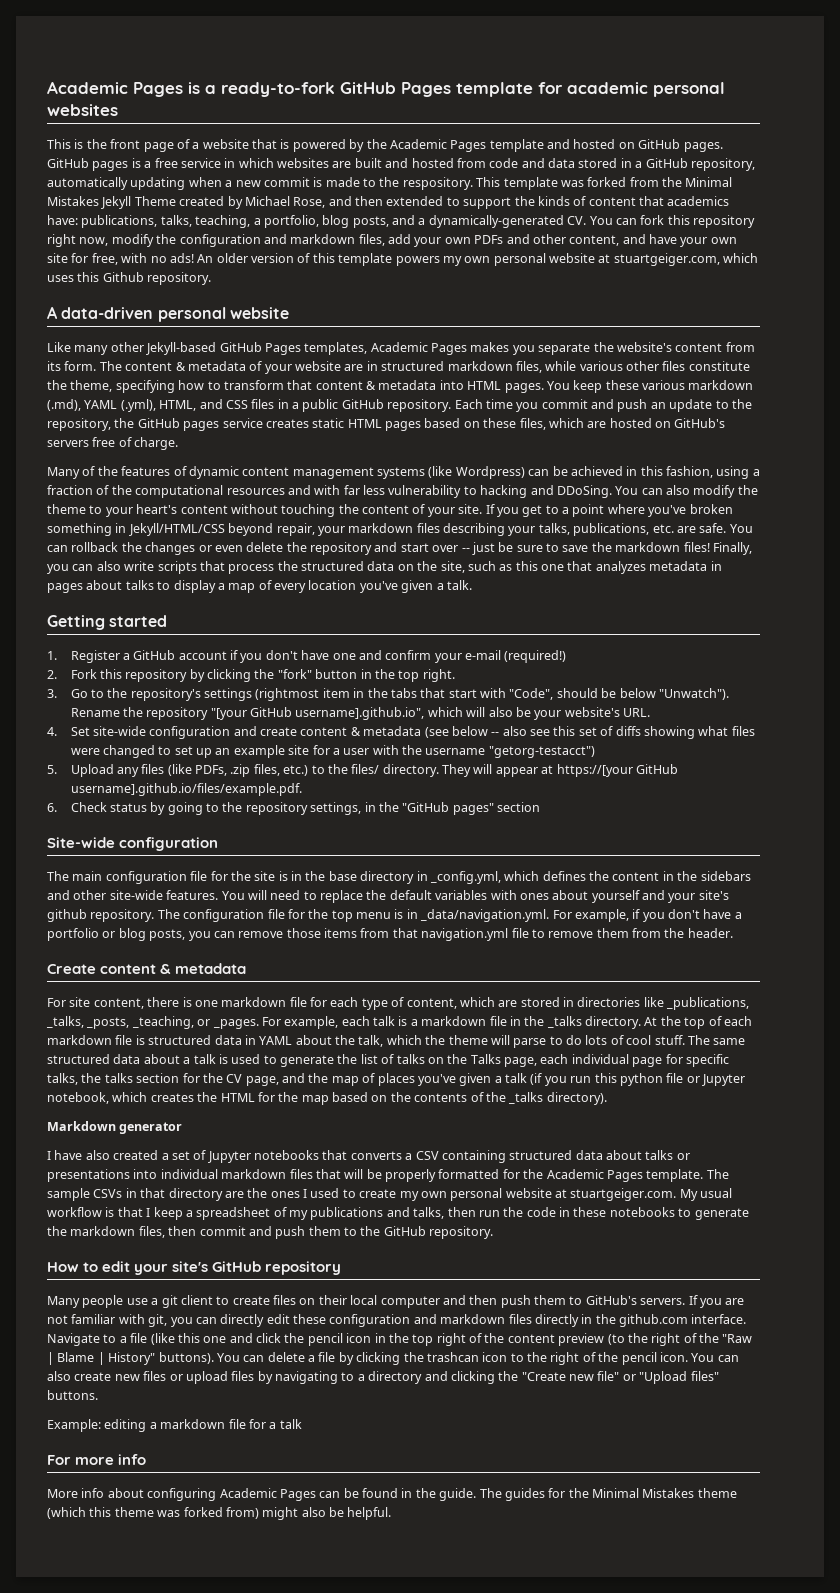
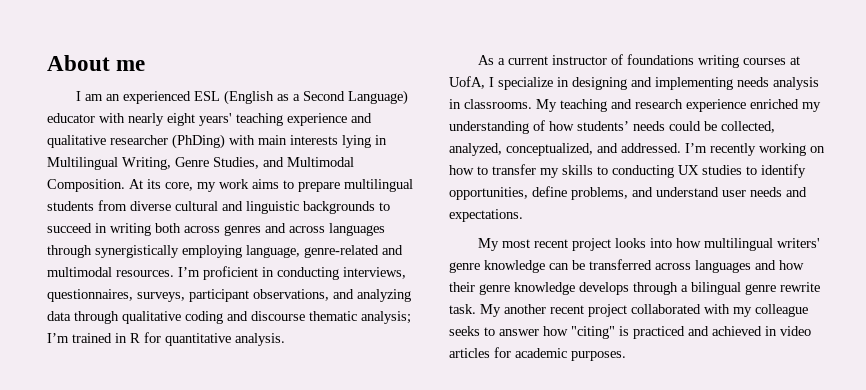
- Academic Pages is a ready-to-fork GitHub Pages template for academic personal websites
- This is the front page of a website that is powered by the Academic Pages template and hosted on GitHub pages. GitHub pages is a free service in which websites are built and hosted from code and data stored in a GitHub repository, automatically updating when a new commit is made to the respository. This template was forked from the Minimal Mistakes Jekyll Theme created by Michael Rose, and then extended to support the kinds of content that academics have: publications, talks, teaching, a portfolio, blog posts, and a dynamically-generated CV. You can fork this repository right now, modify the configuration and markdown files, add your own PDFs and other content, and have your own site for free, with no ads! An older version of this template powers my own personal website at stuartgeiger.com, which uses this Github repository.
- A data-driven personal website
- Like many other Jekyll-based GitHub Pages templates, Academic Pages makes you separate the website's content from its form. The content & metadata of your website are in structured markdown files, while various other files constitute the theme, specifying how to transform that content & metadata into HTML pages. You keep these various markdown (.md), YAML (.yml), HTML, and CSS files in a public GitHub repository. Each time you commit and push an update to the repository, the GitHub pages service creates static HTML pages based on these files, which are hosted on GitHub's servers free of charge.
- Many of the features of dynamic content management systems (like Wordpress) can be achieved in this fashion, using a fraction of the computational resources and with far less vulnerability to hacking and DDoSing. You can also modify the theme to your heart's content without touching the content of your site. If you get to a point where you've broken something in Jekyll/HTML/CSS beyond repair, your markdown files describing your talks, publications, etc. are safe. You can rollback the changes or even delete the repository and start over -- just be sure to save the markdown files! Finally, you can also write scripts that process the structured data on the site, such as this one that analyzes metadata in pages about talks to display a map of every location you've given a talk.
- Getting started
- 1. Register a GitHub account if you don't have one and confirm your e-mail (required!)
- 2. Fork this repository by clicking the "fork" button in the top right.
- 3. Go to the repository's settings (rightmost item in the tabs that start with "Code", should be below "Unwatch"). Rename the repository "[your GitHub username].github.io", which will also be your website's URL.
- 4. Set site-wide configuration and create content & metadata (see below -- also see this set of diffs showing what files were changed to set up an example site for a user with the username "getorg-testacct")
- 5. Upload any files (like PDFs, .zip files, etc.) to the files/ directory. They will appear at https://[your GitHub username].github.io/files/example.pdf.
- 6. Check status by going to the repository settings, in the "GitHub pages" section
- Site-wide configuration
- The main configuration file for the site is in the base directory in _config.yml, which defines the content in the sidebars and other site-wide features. You will need to replace the default variables with ones about yourself and your site's github repository. The configuration file for the top menu is in _data/navigation.yml. For example, if you don't have a portfolio or blog posts, you can remove those items from that navigation.yml file to remove them from the header.
- Create content & metadata
- For site content, there is one markdown file for each type of content, which are stored in directories like _publications, _talks, _posts, _teaching, or _pages. For example, each talk is a markdown file in the _talks directory. At the top of each markdown file is structured data in YAML about the talk, which the theme will parse to do lots of cool stuff. The same structured data about a talk is used to generate the list of talks on the Talks page, each individual page for specific talks, the talks section for the CV page, and the map of places you've given a talk (if you run this python file or Jupyter notebook, which creates the HTML for the map based on the contents of the _talks directory).
- Markdown generator
- I have also created a set of Jupyter notebooks that converts a CSV containing structured data about talks or presentations into individual markdown files that will be properly formatted for the Academic Pages template. The sample CSVs in that directory are the ones I used to create my own personal website at stuartgeiger.com. My usual workflow is that I keep a spreadsheet of my publications and talks, then run the code in these notebooks to generate the markdown files, then commit and push them to the GitHub repository.
- How to edit your site's GitHub repository
- Many people use a git client to create files on their local computer and then push them to GitHub's servers. If you are not familiar with git, you can directly edit these configuration and markdown files directly in the github.com interface. Navigate to a file (like this one and click the pencil icon in the top right of the content preview (to the right of the "Raw | Blame | History" buttons). You can delete a file by clicking the trashcan icon to the right of the pencil icon. You can also create new files or upload files by navigating to a directory and clicking the "Create new file" or "Upload files" buttons.
- Example: editing a markdown file for a talk
- For more info
- More info about configuring Academic Pages can be found in the guide. The guides for the Minimal Mistakes theme (which this theme was forked from) might also be helpful.
+ About me
+ I am an experienced ESL (English as a Second Language) educator with nearly eight years' teaching experience and qualitative researcher (PhDing) with main interests lying in Multilingual Writing, Genre Studies, and Multimodal Composition. At its core, my work aims to prepare multilingual students from diverse cultural and linguistic backgrounds to succeed in writing both across genres and across languages through synergistically employing language, genre-related and multimodal resources. I’m proficient in conducting interviews, questionnaires, surveys, participant observations, and analyzing data through qualitative coding and discourse thematic analysis; I’m trained in R for quantitative analysis.
+ As a current instructor of foundations writing courses at UofA, I specialize in designing and implementing needs analysis in classrooms. My teaching and research experience enriched my understanding of how students’ needs could be collected, analyzed, conceptualized, and addressed. I’m recently working on how to transfer my skills to conducting UX studies to identify opportunities, define problems, and understand user needs and expectations.
+ My most recent project looks into how multilingual writers' genre knowledge can be transferred across languages and how their genre knowledge develops through a bilingual genre rewrite task. My another recent project collaborated with my colleague seeks to answer how "citing" is practiced and achieved in video articles for academic purposes.

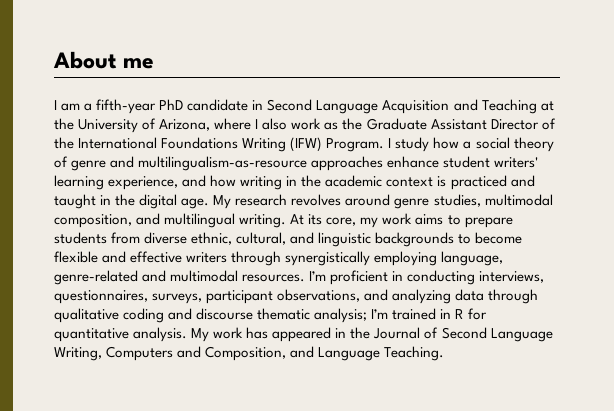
- I am an experienced ESL (English as a Second Language) educator with nearly eight years' teaching experience and qualitative researcher (PhDing) with main interests lying in Multilingual Writing, Genre Studies, and Multimodal Composition.
+ I am a fifth-year PhD candidate in Second Language Acquisition and Teaching at the University of Arizona, where I also work as the Graduate Assistant Director of the International Foundations Writing (IFW) Program. I study how a social theory of genre and multilingualism-as-resource approaches enhance student writers' learning experience, and how writing in the academic context is practiced and taught in the digital age. My research revolves around genre studies, multimodal composition, and multilingual writing.
- At its core, my work aims to prepare multilingual students from diverse cultural and linguistic backgrounds to succeed in writing both across genres and across languages through synergistically employing language, genre-related and multimodal resources.
+ At its core, my work aims to prepare students from diverse ethnic, cultural, and linguistic backgrounds to become flexible and effective writers through synergistically employing language, genre-related and multimodal resources.
- I’m proficient in conducting interviews, questionnaires, surveys, participant observations, and analyzing data through qualitative coding and discourse thematic analysis; I’m trained in R for quantitative analysis.
- As a current instructor of foundations writing courses at UofA, I specialize in designing and implementing needs analysis in classrooms. My teaching and research experience enriched my understanding of how students’ needs could be collected, analyzed, conceptualized, and addressed. I’m recently working on how to transfer my skills to conducting UX studies to identify opportunities, define problems, and understand user needs and expectations.
- My most recent project looks into how multilingual writers' genre knowledge can be transferred across languages and how their genre knowledge develops through a bilingual genre rewrite task. My another recent project collaborated with my colleague seeks to answer how "citing" is practiced and achieved in video articles for academic purposes.
+ I’m proficient in conducting interviews, questionnaires, surveys, participant observations, and analyzing data through qualitative coding and discourse thematic analysis; I’m trained in R for quantitative analysis. My work has appeared in the Journal of Second Language Writing, Computers and Composition, and Language Teaching.

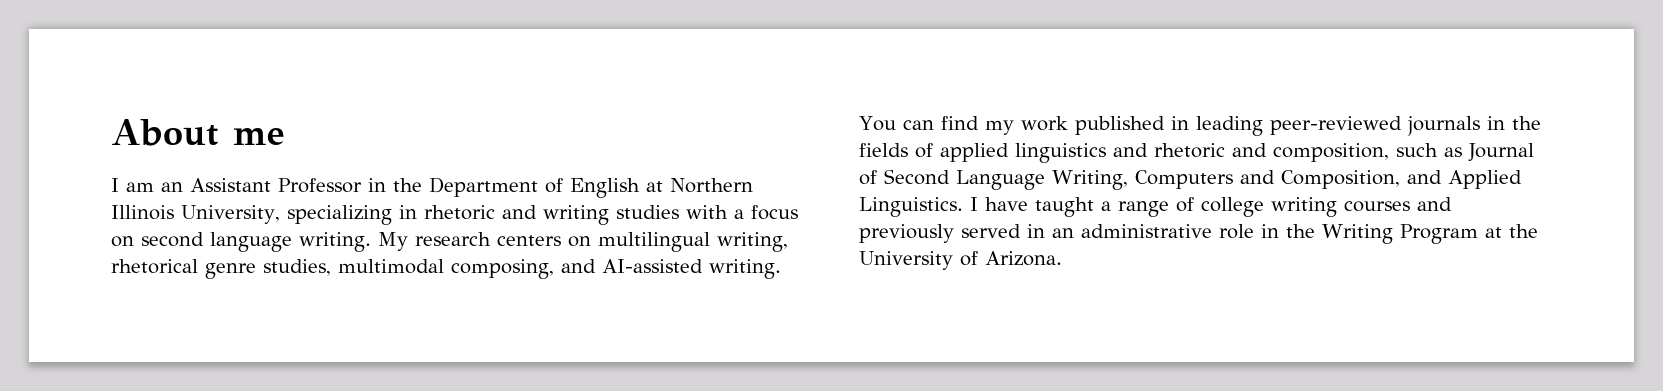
- I am a fifth-year PhD candidate in Second Language Acquisition and Teaching at the University of Arizona, where I also work as the Graduate Assistant Director of the International Foundations Writing (IFW) Program. I study how a social theory of genre and multilingualism-as-resource approaches enhance student writers' learning experience, and how writing in the academic context is practiced and taught in the digital age. My research revolves around genre studies, multimodal composition, and multilingual writing. At its core, my work aims to prepare students from diverse ethnic, cultural, and linguistic backgrounds to become flexible and effective writers through synergistically employing language, genre-related and multimodal resources. I’m proficient in conducting interviews, questionnaires, surveys, participant observations, and analyzing data through qualitative coding and discourse thematic analysis; I’m trained in R for quantitative analysis. My work has appeared in the Journal of Second Language Writing, Computers and Composition, and Language Teaching.
+ I am an Assistant Professor in the Department of English at Northern Illinois University, specializing in rhetoric and writing studies with a focus on second language writing. My research centers on multilingual writing, rhetorical genre studies, multimodal composing, and AI-assisted writing. You can find my work published in leading peer-reviewed journals in the fields of applied linguistics and rhetoric and composition, such as Journal of Second Language Writing, Computers and Composition, and Applied Linguistics. I have taught a range of college writing courses and previously served in an administrative role in the Writing Program at the University of Arizona.

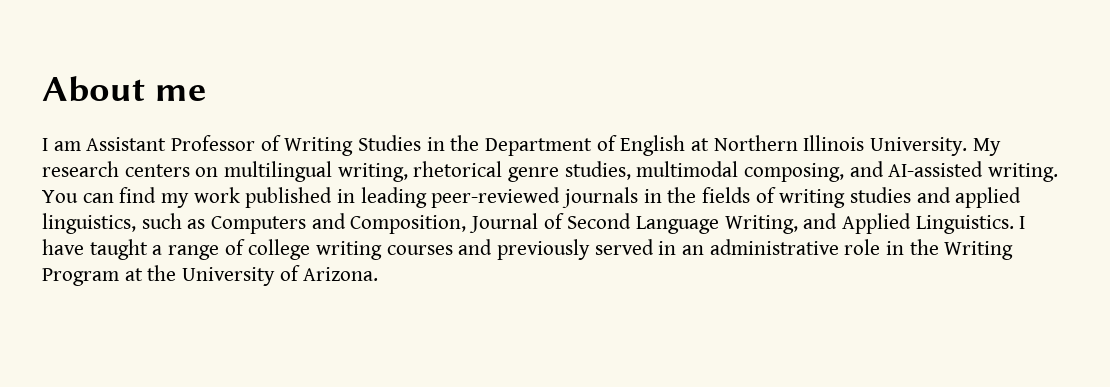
- I am an Assistant Professor in the Department of English at Northern Illinois University, specializing in rhetoric and writing studies with a focus on second language writing.
+ I am Assistant Professor of Writing Studies in the Department of English at Northern Illinois University.
- You can find my work published in leading peer-reviewed journals in the fields of applied linguistics and rhetoric and composition, such as Journal of Second Language Writing, Computers and Composition, and Applied Linguistics.
+ You can find my work published in leading peer-reviewed journals in the fields of writing studies and applied linguistics, such as Computers and Composition, Journal of Second Language Writing, and Applied Linguistics.

